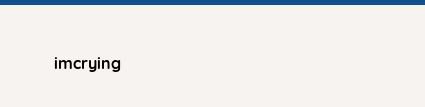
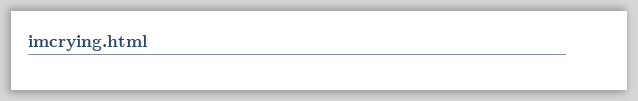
- imcrying
+ imcrying.html

